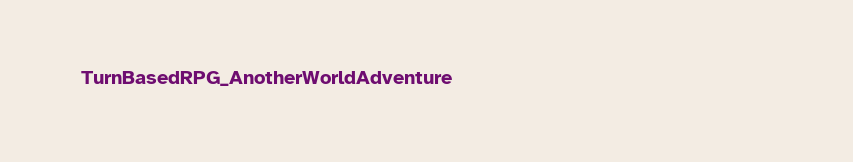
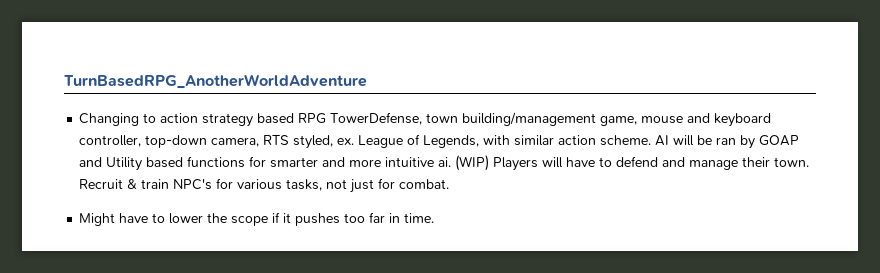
+ Changing to action strategy based RPG TowerDefense, town building/management game, mouse and keyboard controller, top-down camera, RTS styled, ex. League of Legends, with similar action scheme. AI will be ran by GOAP and Utility based functions for smarter and more intuitive ai. (WIP) Players will have to defend and manage their town. Recruit & train NPC's for various tasks, not just for combat.
+ Might have to lower the scope if it pushes too far in time.

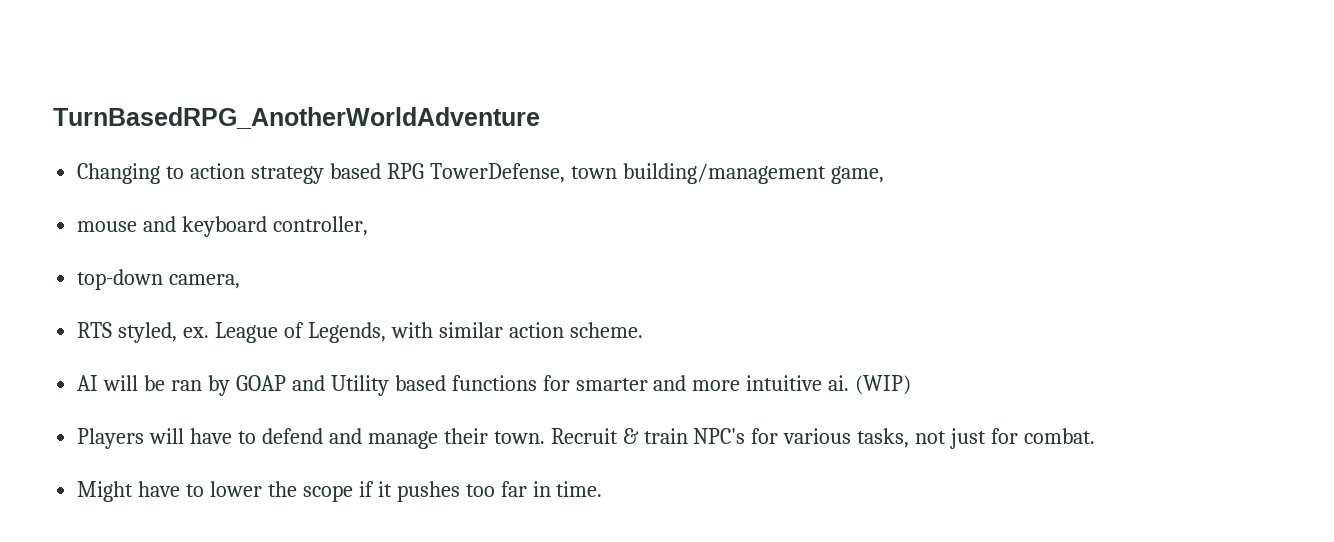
- Changing to action strategy based RPG TowerDefense, town building/management game, mouse and keyboard controller, top-down camera, RTS styled, ex.
+ Changing to action strategy based RPG TowerDefense, town building/management game,
+ mouse and keyboard controller,
+ top-down camera,
+ RTS styled, ex.
- League of Legends, with similar action scheme. AI will be ran by GOAP and Utility based functions for smarter and more intuitive ai.
+ League of Legends, with similar action scheme.
+ AI will be ran by GOAP and Utility based functions for smarter and more intuitive ai.
- (WIP) Players will have to defend and manage their town.
+ (WIP)
+ Players will have to defend and manage their town.

